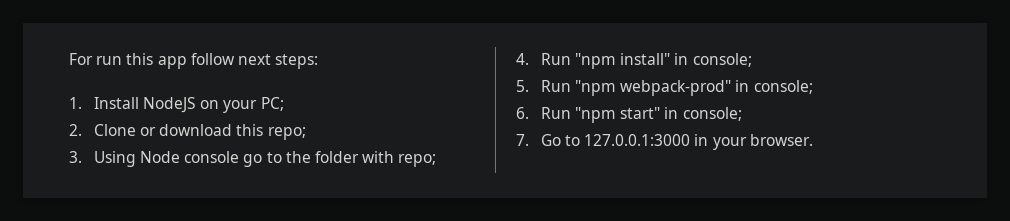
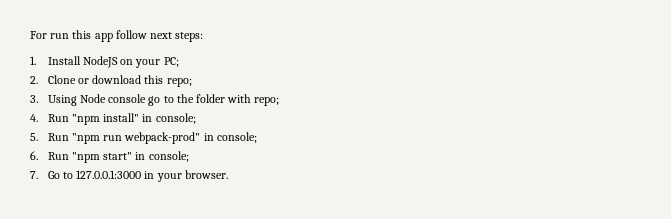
- 5. Run "npm webpack-prod" in console;
+ 5. Run "npm run webpack-prod" in console;

